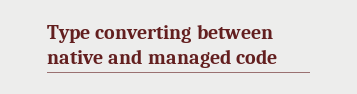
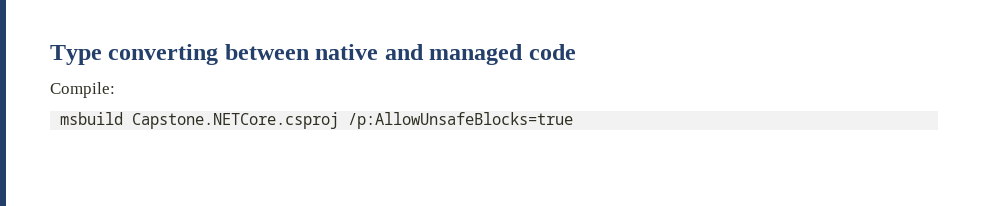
+ Compile:
+ msbuild Capstone.NETCore.csproj /p:AllowUnsafeBlocks=true

